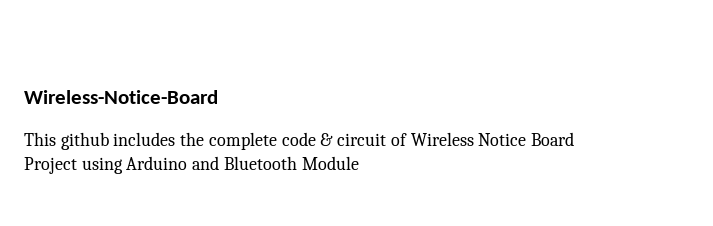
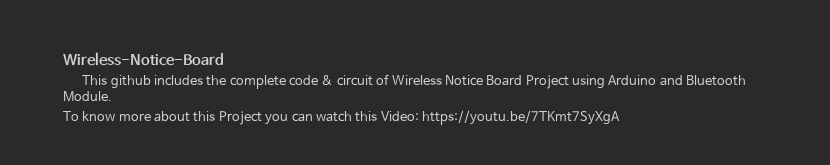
- This github includes the complete code & circuit of Wireless Notice Board Project using Arduino and Bluetooth Module
+ This github includes the complete code & circuit of Wireless Notice Board Project using Arduino and Bluetooth Module.
+ To know more about this Project you can watch this Video: https://youtu.be/7TKmt7SyXgA

